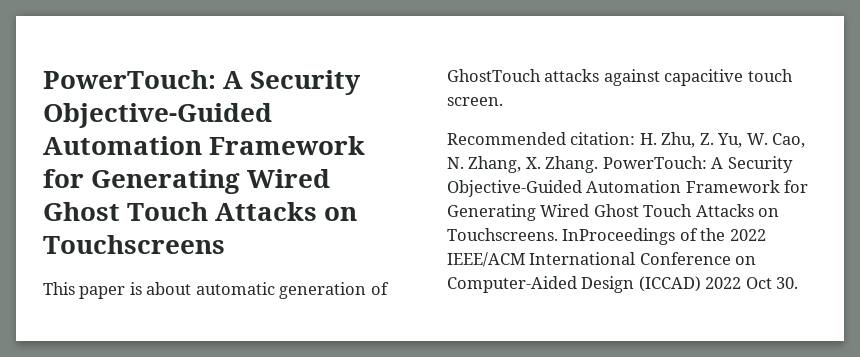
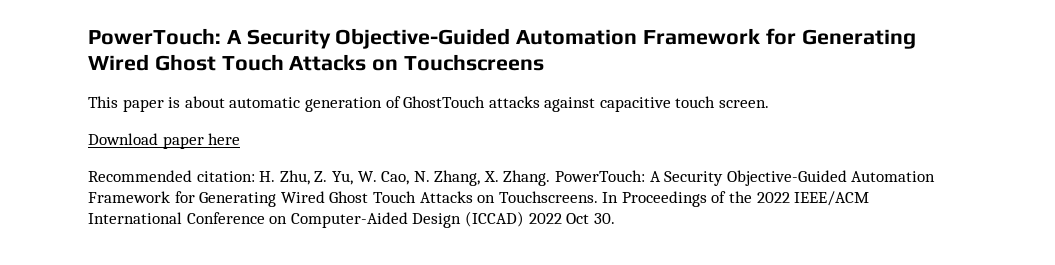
+ Download paper here
- InProceedings of the 2022 IEEE/ACM International Conference on Computer-Aided Design (ICCAD) 2022 Oct 30.
+ In Proceedings of the 2022 IEEE/ACM International Conference on Computer-Aided Design (ICCAD) 2022 Oct 30.

